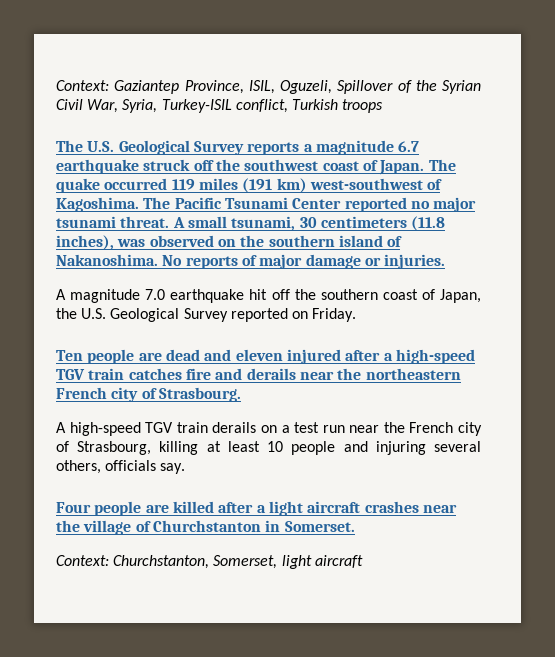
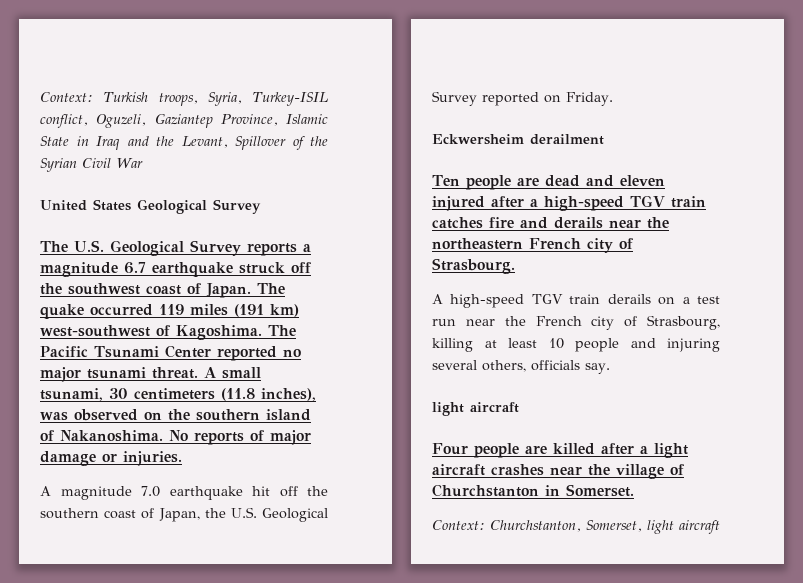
- Context: Gaziantep Province, ISIL, Oguzeli, Spillover of the Syrian Civil War, Syria, Turkey-ISIL conflict, Turkish troops
+ Context: Turkish troops, Syria, Turkey-ISIL conflict, Oguzeli, Gaziantep Province, Islamic State in Iraq and the Levant, Spillover of the Syrian Civil War
+ United States Geological Survey
+ Eckwersheim derailment
  A high-speed TGV train derails on a test run near the French city of Strasbourg, killing at least 10 people and injuring several others, officials say.
+ light aircraft

